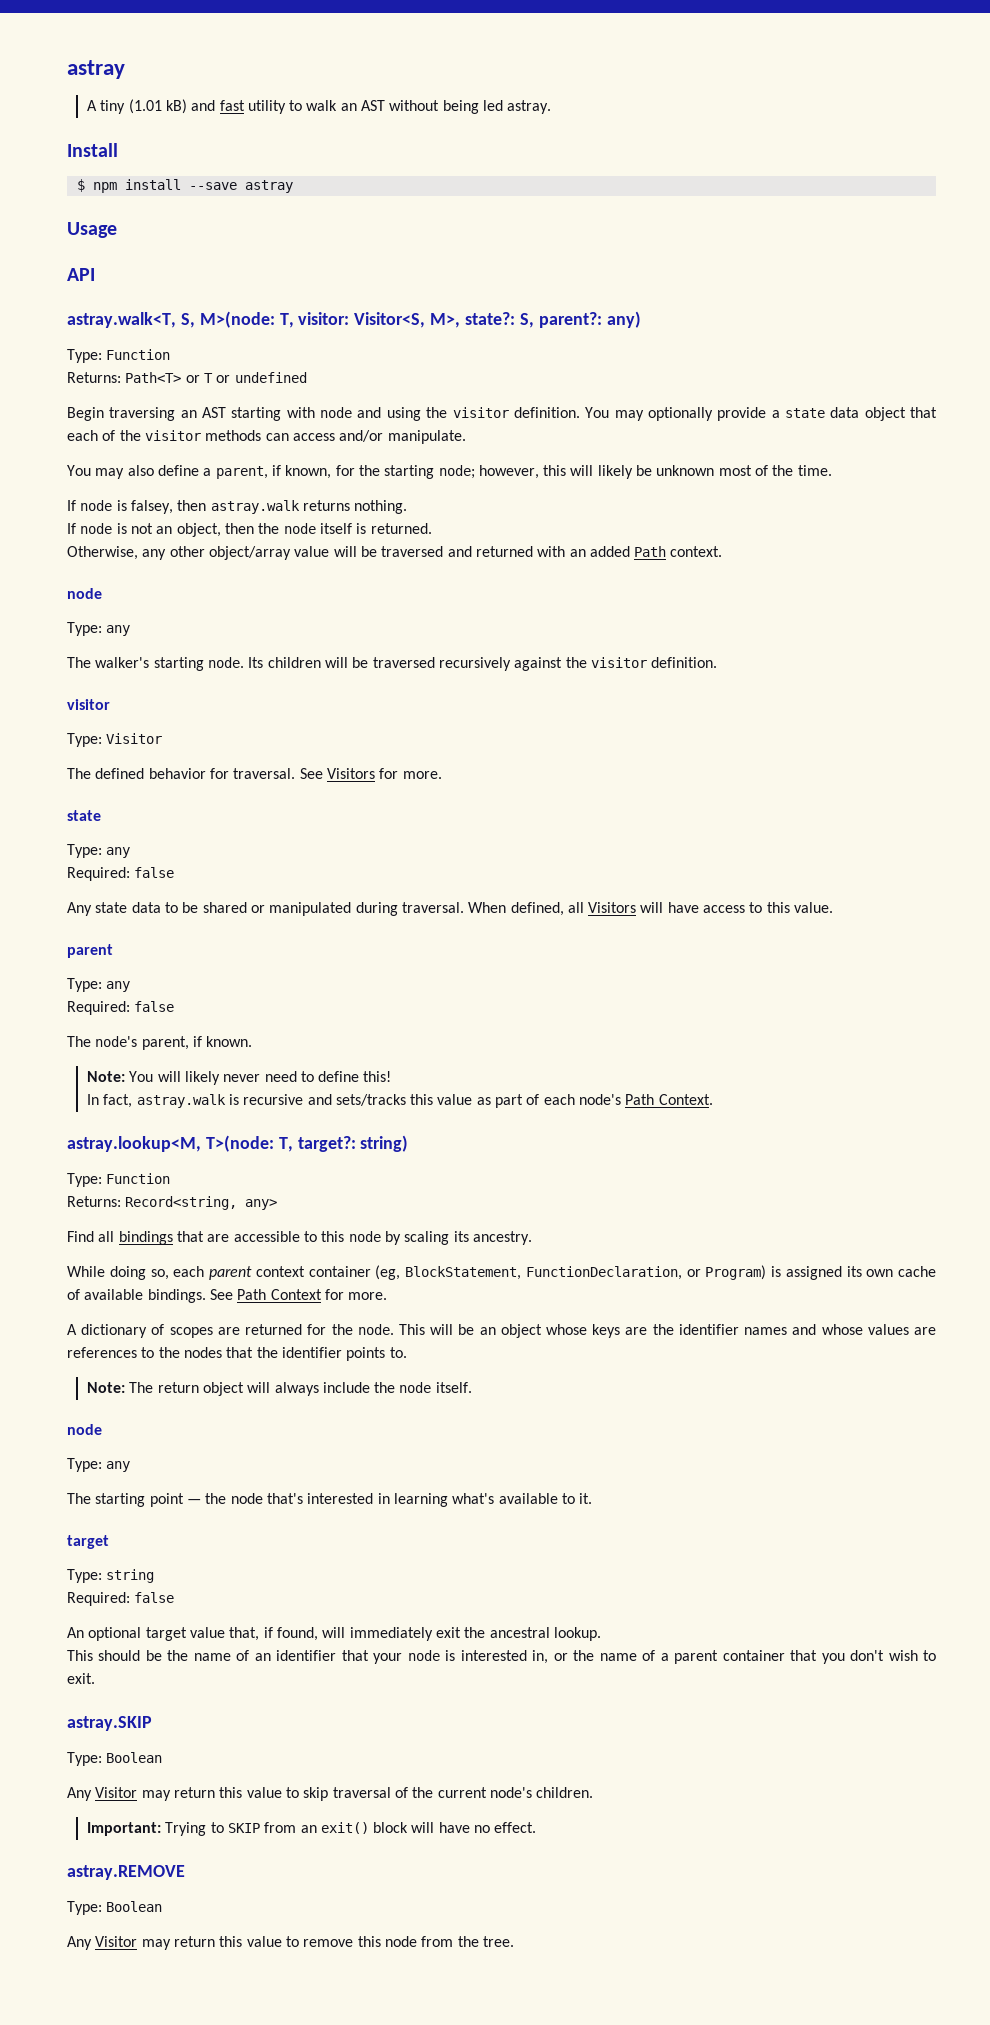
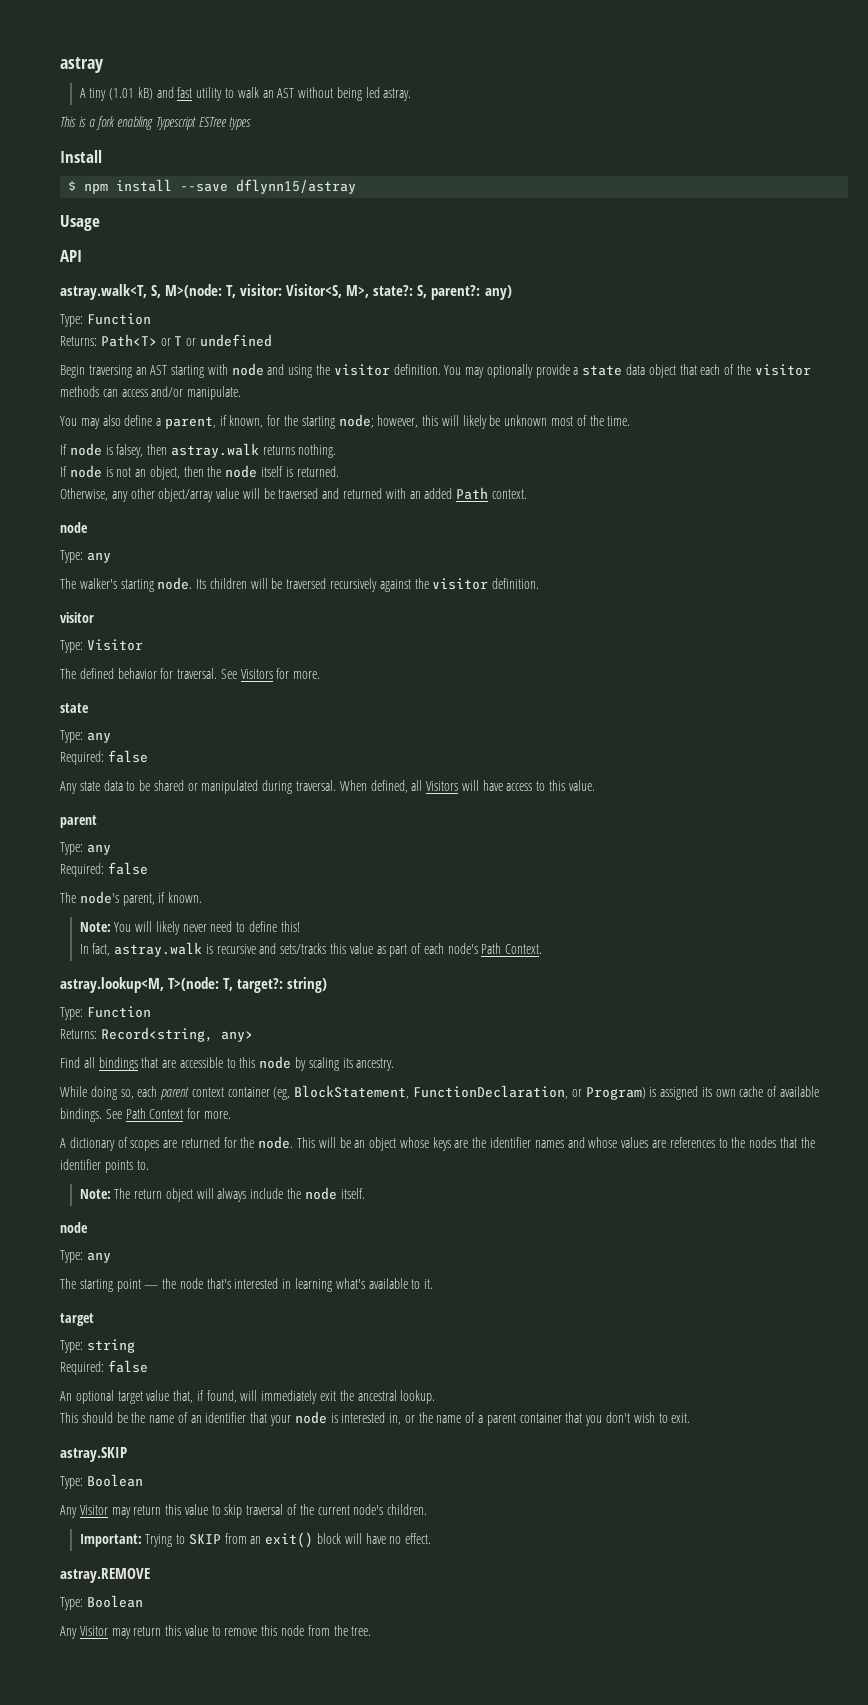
+ This is a fork enabling Typescript ESTree types
- $ npm install --save astray
+ $ npm install --save dflynn15/astray

